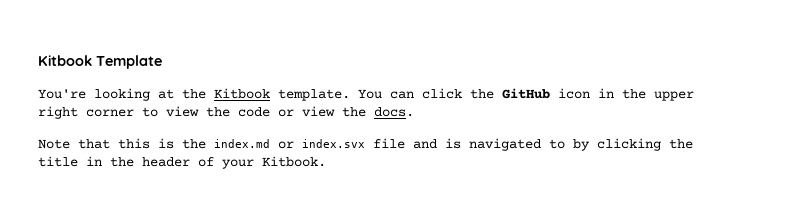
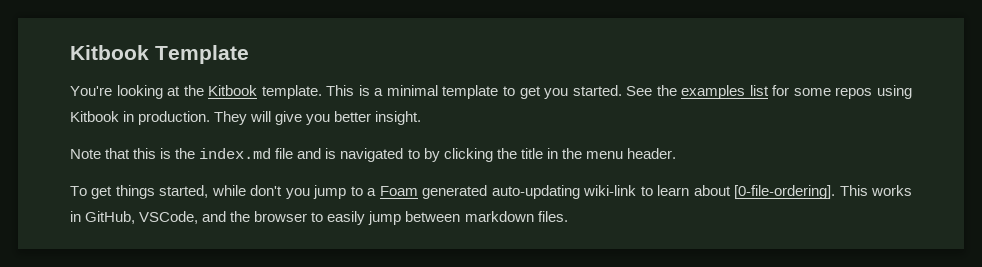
- You can click the GitHub icon in the upper right corner to view the code or view the docs.
+ This is a minimal template to get you started. See the examples list for some repos using Kitbook in production. They will give you better insight.
- Note that this is the index.md or index.svx file and is navigated to by clicking the title in the header of your Kitbook.
+ Note that this is the index.md file and is navigated to by clicking the title in the menu header.
+ To get things started, while don't you jump to a Foam generated auto-updating wiki-link to learn about [0-file-ordering]. This works in GitHub, VSCode, and the browser to easily jump between markdown files.

